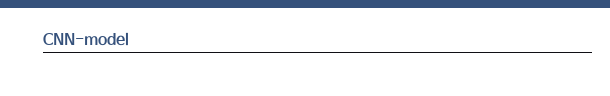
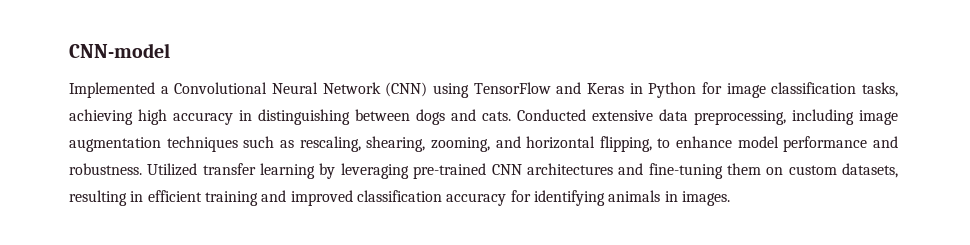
+ Implemented a Convolutional Neural Network (CNN) using TensorFlow and Keras in Python for image classification tasks, achieving high accuracy in distinguishing between dogs and cats. Conducted extensive data preprocessing, including image augmentation techniques such as rescaling, shearing, zooming, and horizontal flipping, to enhance model performance and robustness. Utilized transfer learning by leveraging pre-trained CNN architectures and fine-tuning them on custom datasets, resulting in efficient training and improved classification accuracy for identifying animals in images.

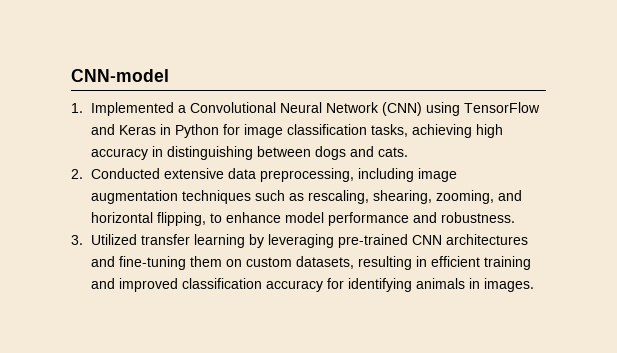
- Implemented a Convolutional Neural Network (CNN) using TensorFlow and Keras in Python for image classification tasks, achieving high accuracy in distinguishing between dogs and cats. Conducted extensive data preprocessing, including image augmentation techniques such as rescaling, shearing, zooming, and horizontal flipping, to enhance model performance and robustness. Utilized transfer learning by leveraging pre-trained CNN architectures and fine-tuning them on custom datasets, resulting in efficient training and improved classification accuracy for identifying animals in images.
+ 1. Implemented a Convolutional Neural Network (CNN) using TensorFlow and Keras in Python for image classification tasks, achieving high accuracy in distinguishing between dogs and cats.
+ 2. Conducted extensive data preprocessing, including image augmentation techniques such as rescaling, shearing, zooming, and horizontal flipping, to enhance model performance and robustness.
+ 3. Utilized transfer learning by leveraging pre-trained CNN architectures and fine-tuning them on custom datasets, resulting in efficient training and improved classification accuracy for identifying animals in images.

